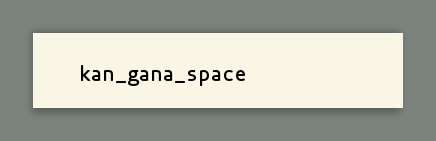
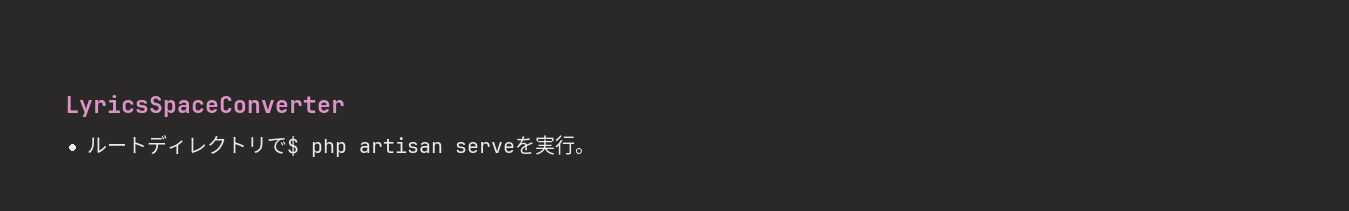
- kan_gana_space
+ LyricsSpaceConverter
+ ルートディレクトリで$ php artisan serveを実行。

